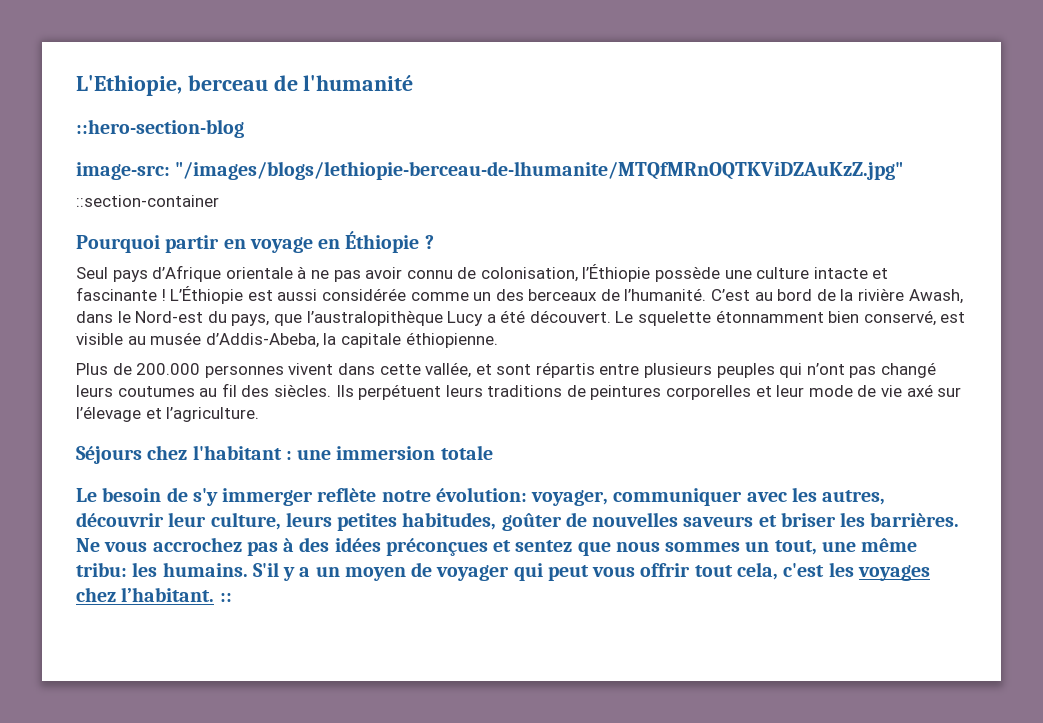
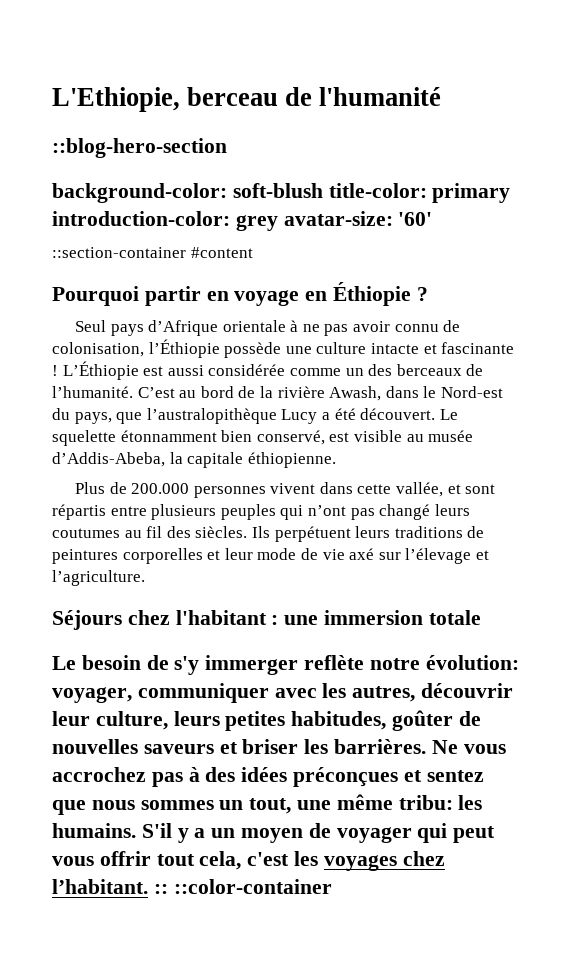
- ::hero-section-blog
- image-src: "/images/blogs/lethiopie-berceau-de-lhumanite/MTQfMRnOQTKViDZAuKzZ.jpg"
+ ::blog-hero-section
+ background-color: soft-blush title-color: primary introduction-color: grey avatar-size: '60'
- ::section-container
+ ::section-container #content
- S'il y a un moyen de voyager qui peut vous offrir tout cela, c'est les voyages chez l’habitant. ::
+ S'il y a un moyen de voyager qui peut vous offrir tout cela, c'est les voyages chez l’habitant. :: ::color-container

